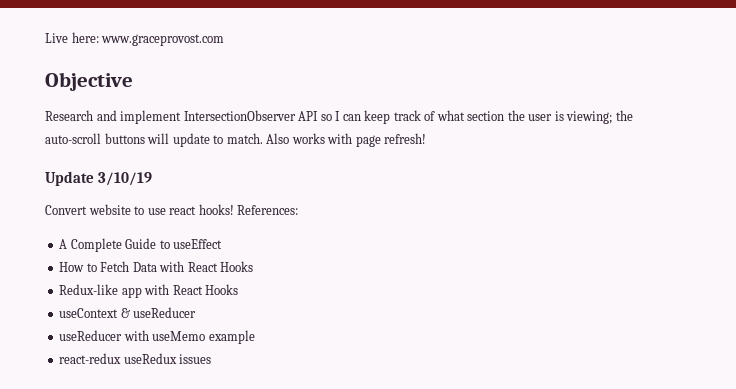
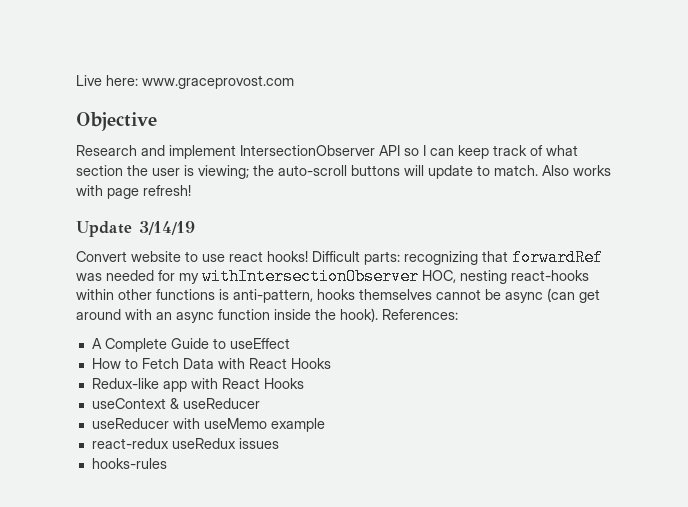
- Update 3/10/19
+ Update 3/14/19
+ Difficult parts: recognizing that forwardRef was needed for my withIntersectionObserver HOC, nesting react-hooks within other functions is anti-pattern, hooks themselves cannot be async (can get around with an async function inside the hook).
+ hooks-rules

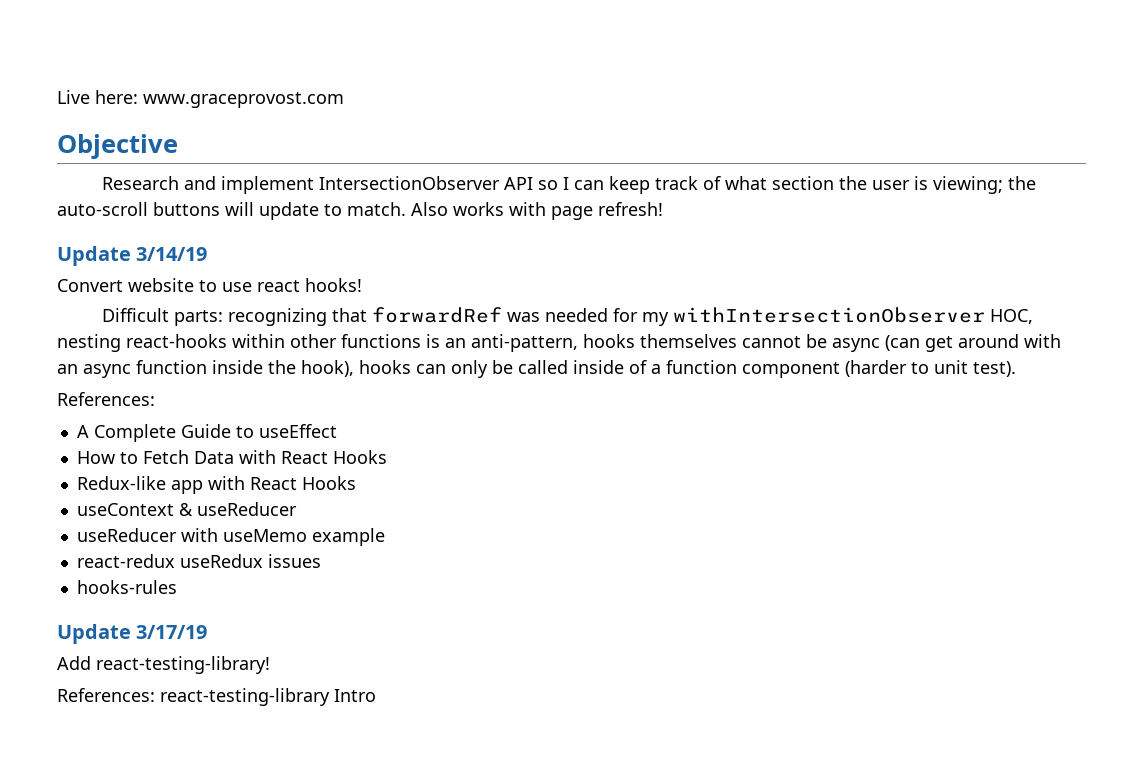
- Convert website to use react hooks! Difficult parts: recognizing that forwardRef was needed for my withIntersectionObserver HOC, nesting react-hooks within other functions is anti-pattern, hooks themselves cannot be async (can get around with an async function inside the hook). References:
+ Convert website to use react hooks!
+ Difficult parts: recognizing that forwardRef was needed for my withIntersectionObserver HOC, nesting react-hooks within other functions is an anti-pattern, hooks themselves cannot be async (can get around with an async function inside the hook), hooks can only be called inside of a function component (harder to unit test).
+ References:
+ Update 3/17/19
+ Add react-testing-library!
+ References: react-testing-library Intro

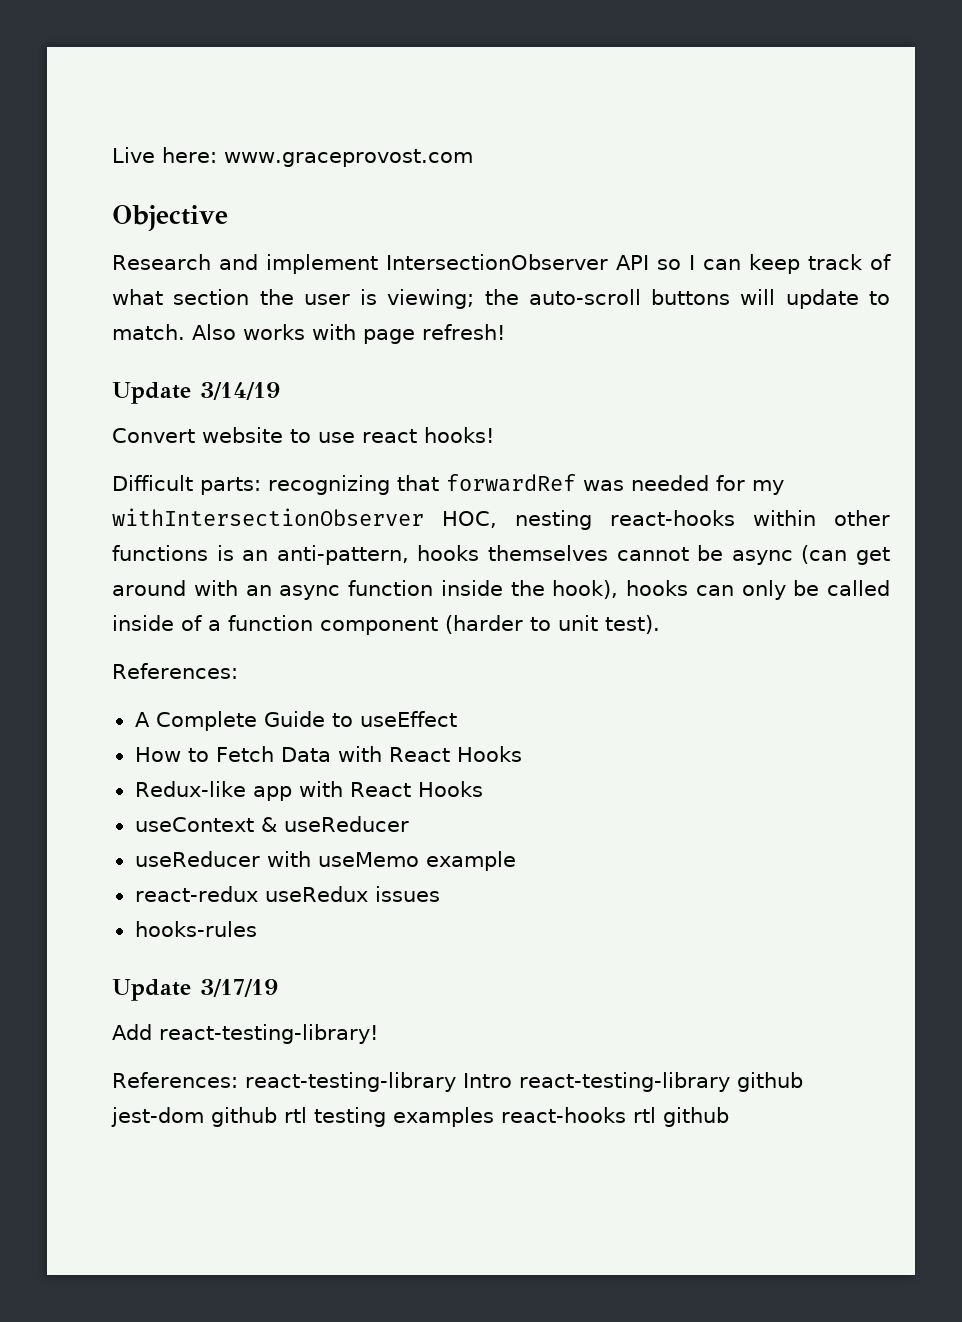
- References: react-testing-library Intro
+ References: react-testing-library Intro react-testing-library github jest-dom github rtl testing examples react-hooks rtl github

